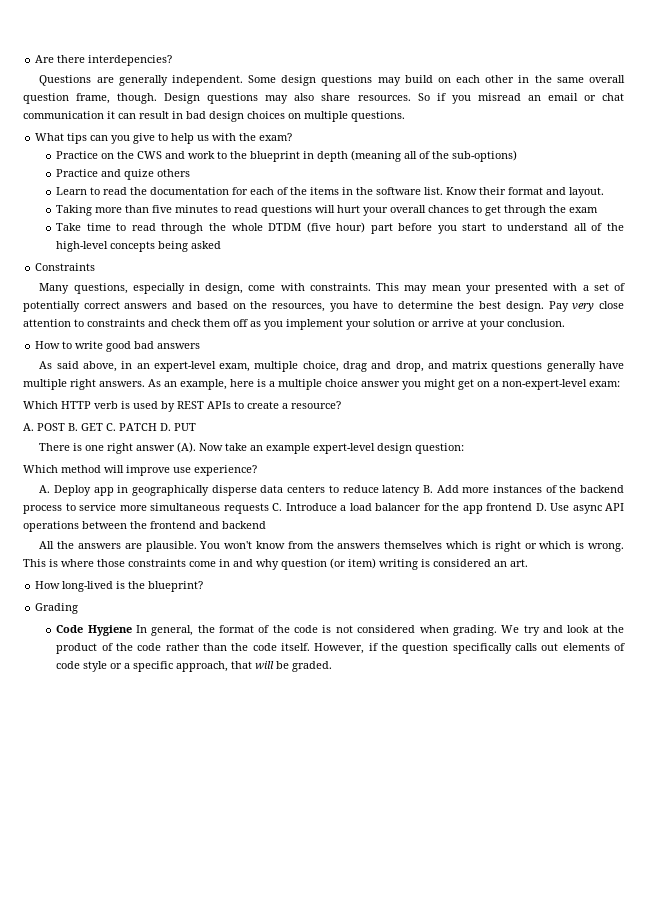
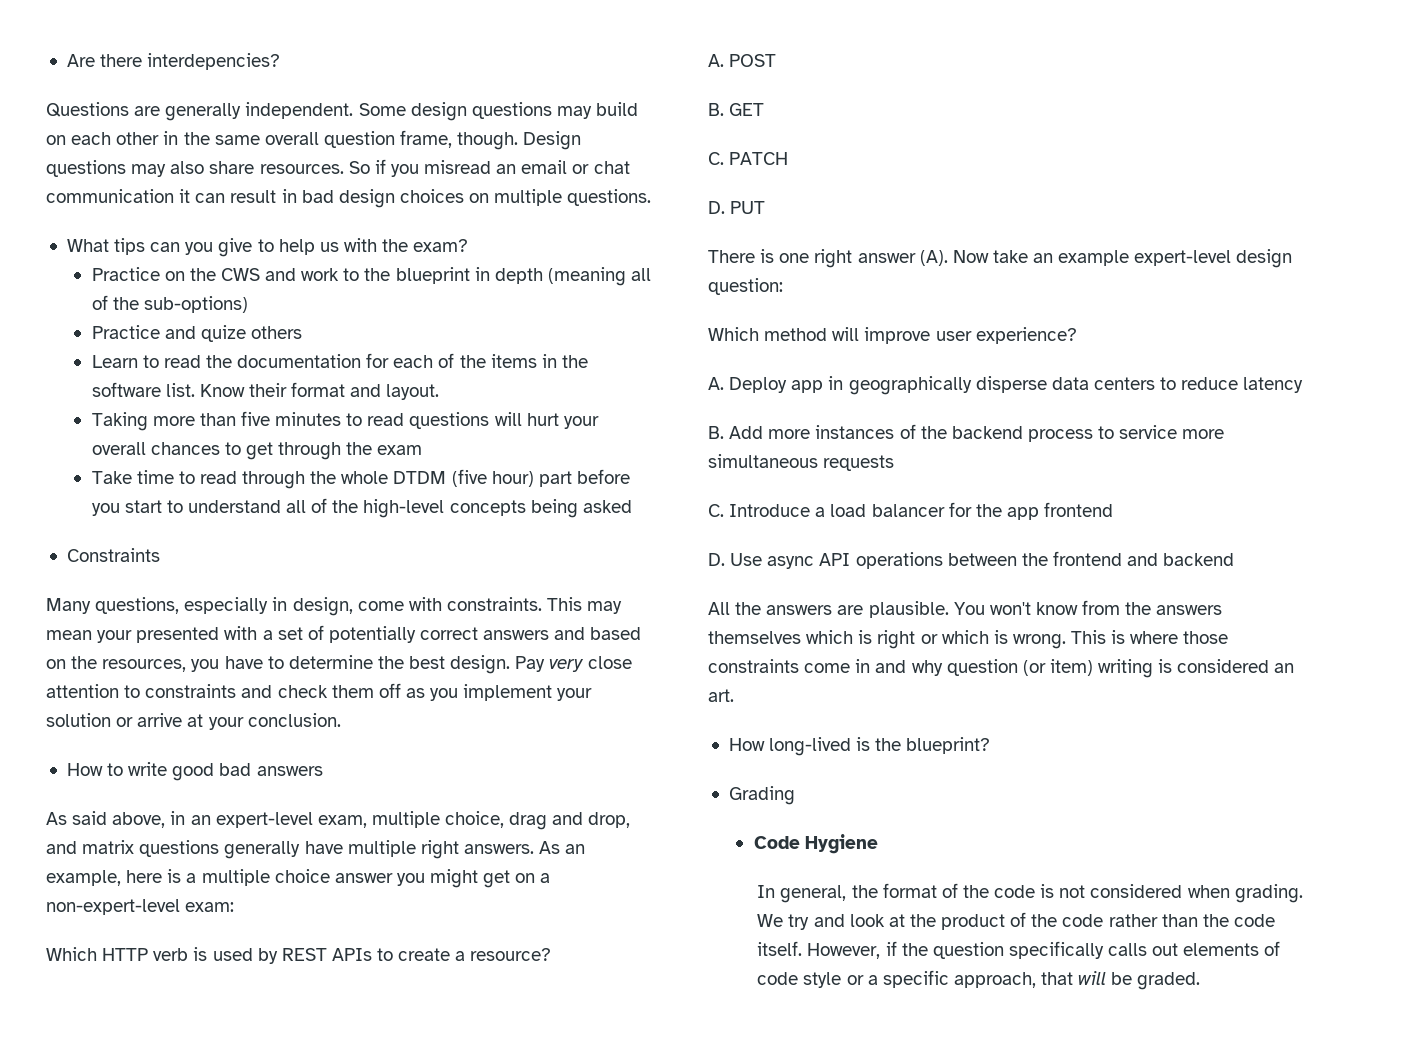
- A. POST B. GET C. PATCH D. PUT
+ A. POST
+ B. GET
+ C. PATCH
+ D. PUT
- Which method will improve use experience?
+ Which method will improve user experience?
- A. Deploy app in geographically disperse data centers to reduce latency B. Add more instances of the backend process to service more simultaneous requests C. Introduce a load balancer for the app frontend D. Use async API operations between the frontend and backend
+ A. Deploy app in geographically disperse data centers to reduce latency
+ B. Add more instances of the backend process to service more simultaneous requests
+ C. Introduce a load balancer for the app frontend
+ D. Use async API operations between the frontend and backend
- Code Hygiene In general, the format of the code is not considered when grading.
+ Code Hygiene
+ In general, the format of the code is not considered when grading.

